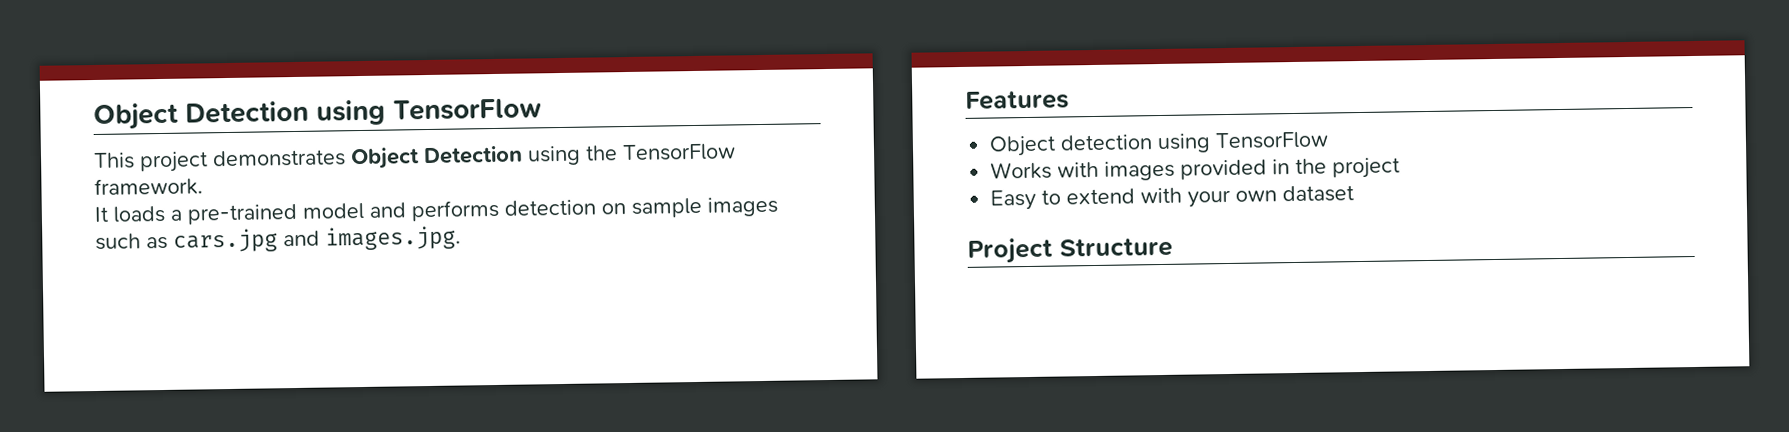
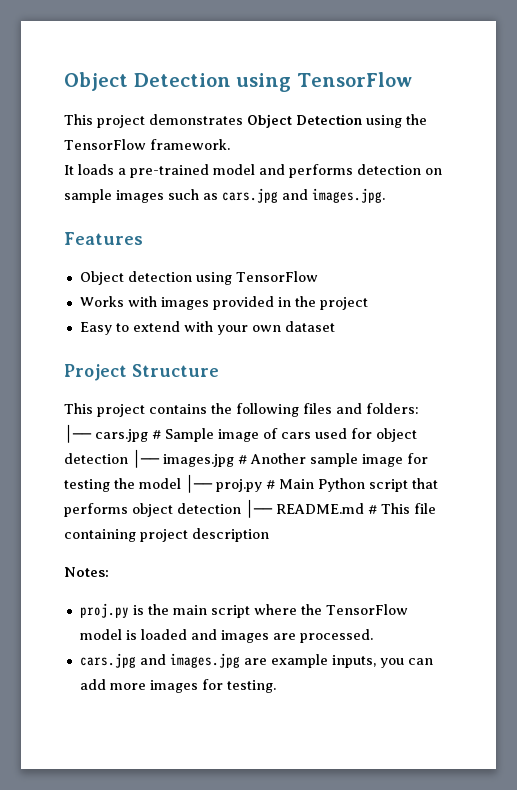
+ This project contains the following files and folders: │── cars.jpg # Sample image of cars used for object detection │── images.jpg # Another sample image for testing the model │── proj.py # Main Python script that performs object detection │── README.md # This file containing project description
+ Notes:
+ proj.py is the main script where the TensorFlow model is loaded and images are processed.
+ cars.jpg and images.jpg are example inputs, you can add more images for testing.

